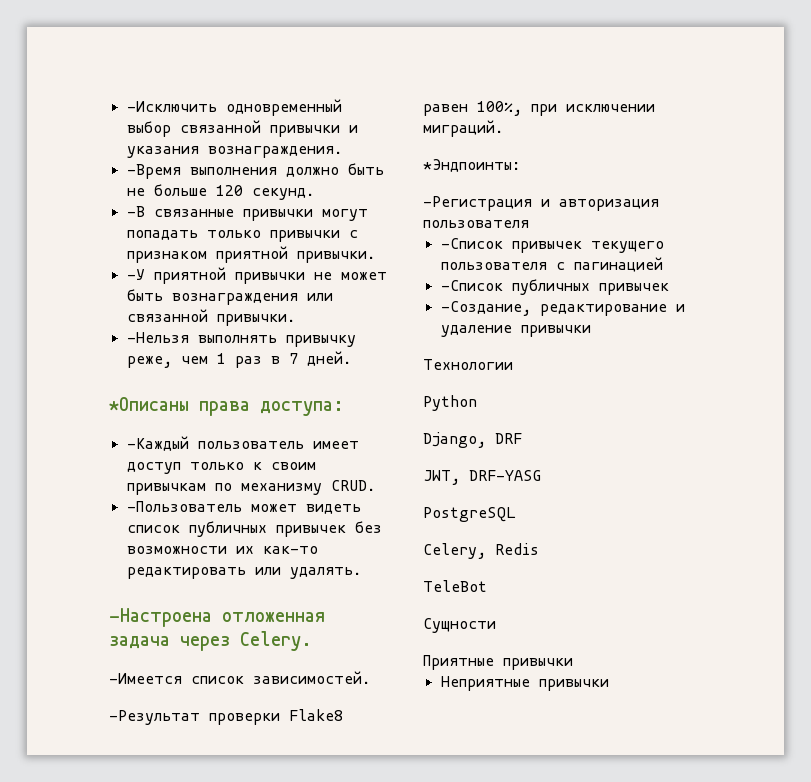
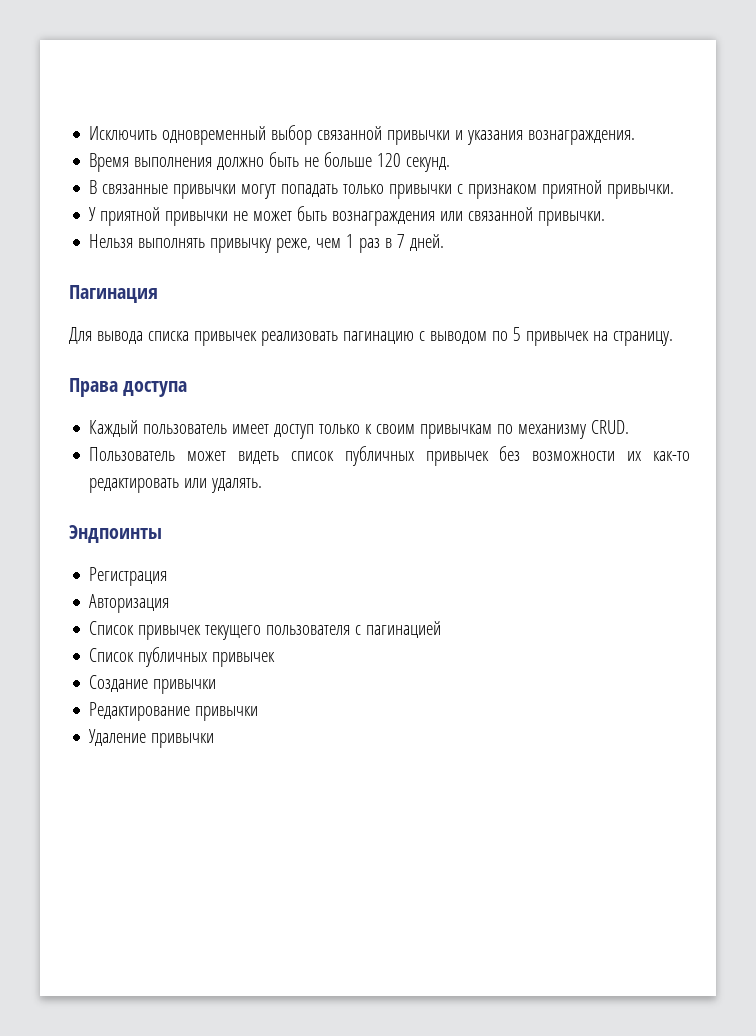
- -Исключить одновременный выбор связанной привычки и указания вознаграждения.
+ Исключить одновременный выбор связанной привычки и указания вознаграждения.
- -Время выполнения должно быть не больше 120 секунд.
+ Время выполнения должно быть не больше 120 секунд.
- -В связанные привычки могут попадать только привычки с признаком приятной привычки.
+ В связанные привычки могут попадать только привычки с признаком приятной привычки.
- -У приятной привычки не может быть вознаграждения или связанной привычки.
+ У приятной привычки не может быть вознаграждения или связанной привычки.
- -Нельзя выполнять привычку реже, чем 1 раз в 7 дней.
+ Нельзя выполнять привычку реже, чем 1 раз в 7 дней.
- *Описаны права доступа:
- -Каждый пользователь имеет доступ только к своим привычкам по механизму CRUD.
+ Пагинация
+ Для вывода списка привычек реализовать пагинацию с выводом по 5 привычек на страницу.
+ Права доступа
+ Каждый пользователь имеет доступ только к своим привычкам по механизму CRUD.
- -Пользователь может видеть список публичных привычек без возможности их как-то редактировать или удалять.
+ Пользователь может видеть список публичных привычек без возможности их как-то редактировать или удалять.
- -Настроена отложенная задача через Celery.
- -Имеется список зависимостей.
- -Результат проверки Flake8 равен 100%, при исключении миграций.
- *Эндпоинты:
- -Регистрация и авторизация пользователя
- -Список привычек текущего пользователя с пагинацией
+ Эндпоинты
+ Регистрация
+ Авторизация
+ Список привычек текущего пользователя с пагинацией
- -Список публичных привычек
+ Список публичных привычек
- -Создание, редактирование и удаление привычки
- Технологии
- Python
- Django, DRF
- JWT, DRF-YASG
- PostgreSQL
- Celery, Redis
- TeleBot
- Сущности
- Приятные привычки
- Неприятные привычки
+ Создание привычки
+ Редактирование привычки
+ Удаление привычки

